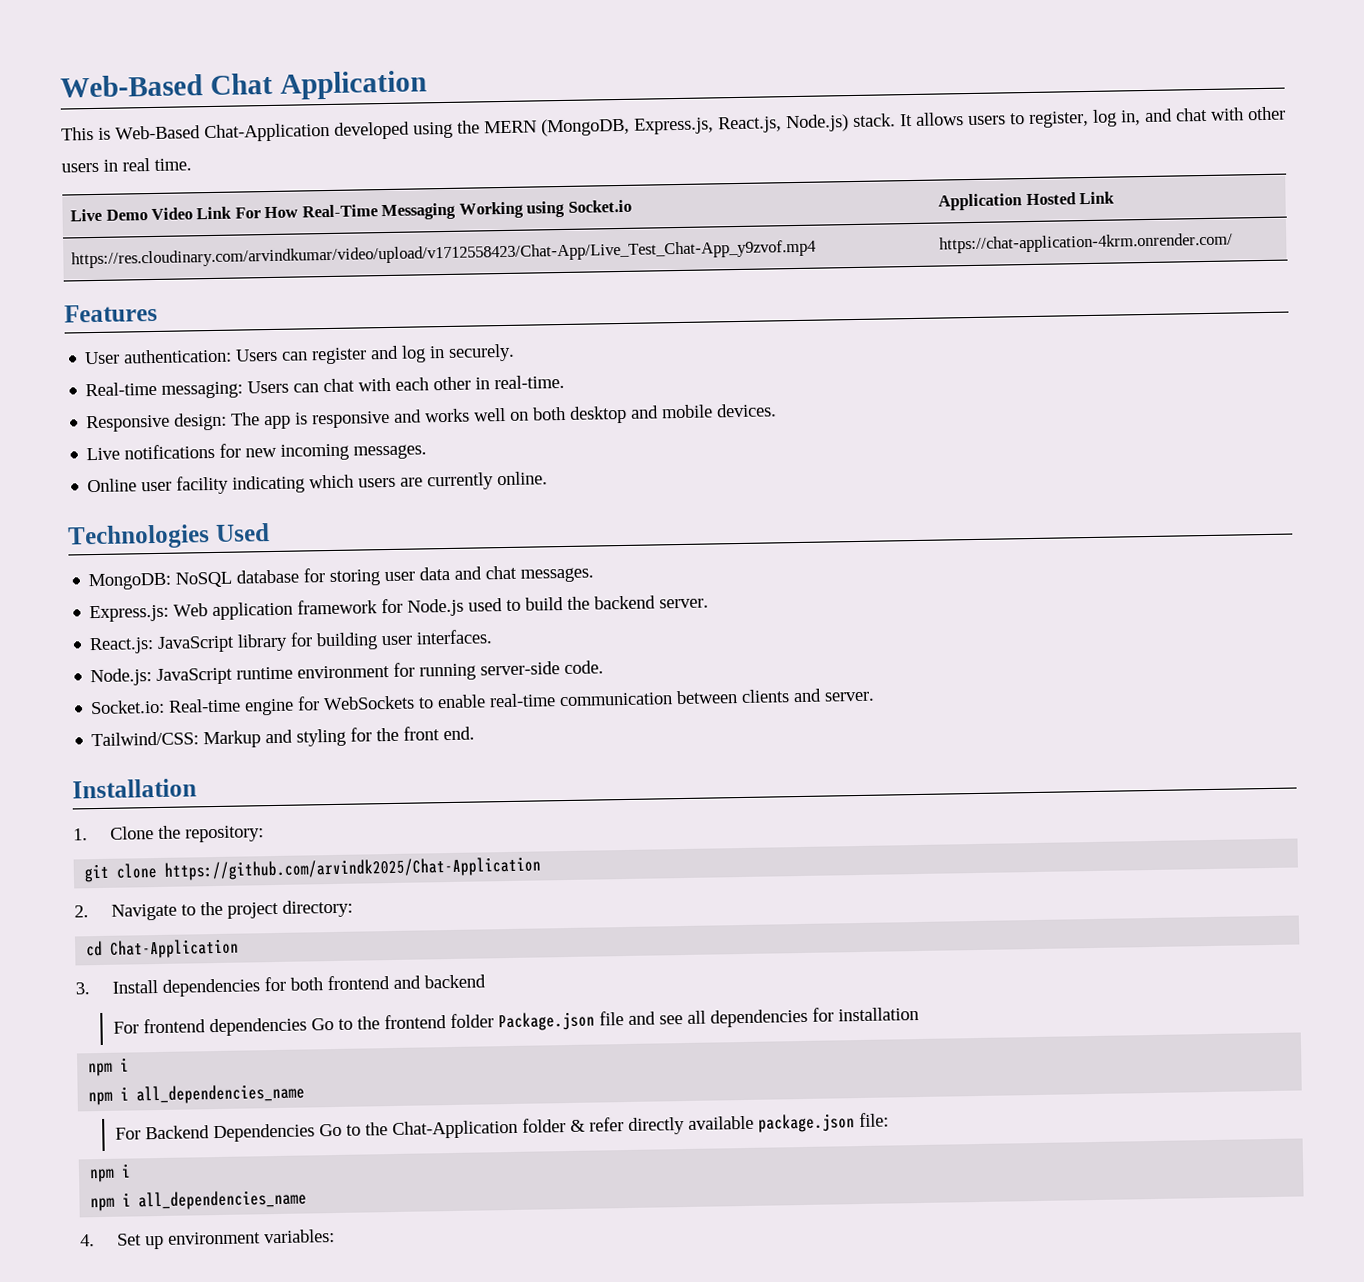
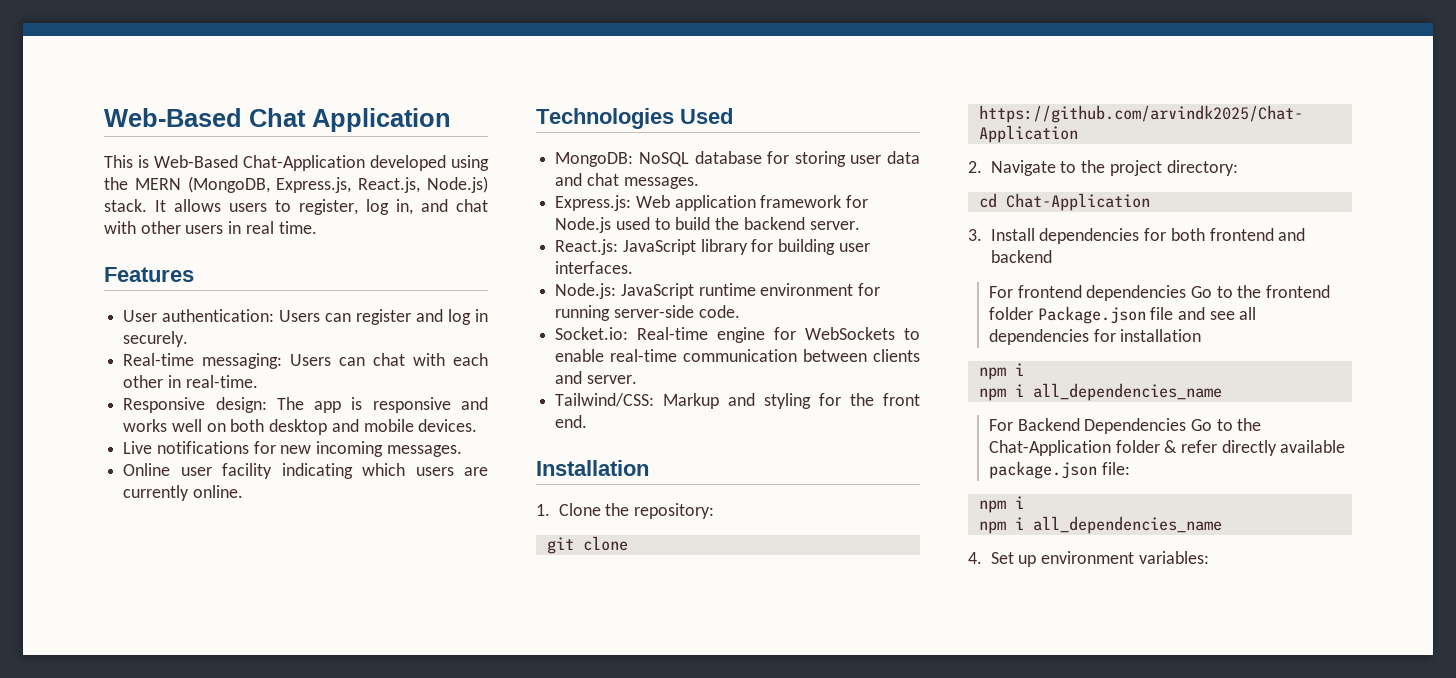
- Live Demo Video Link For How Real-Time Messaging Working using Socket.io | Application Hosted Link
- https://res.cloudinary.com/arvindkumar/video/upload/v1712558423/Chat-App/Live_Test_Chat-App_y9zvof.mp4 | https://chat-application-4krm.onrender.com/

